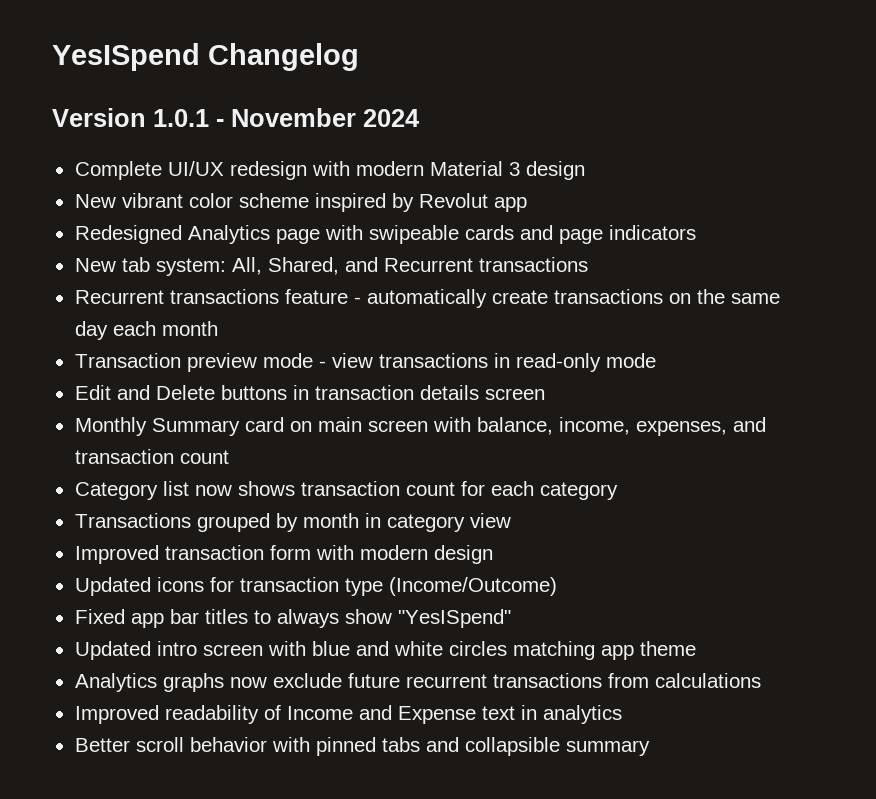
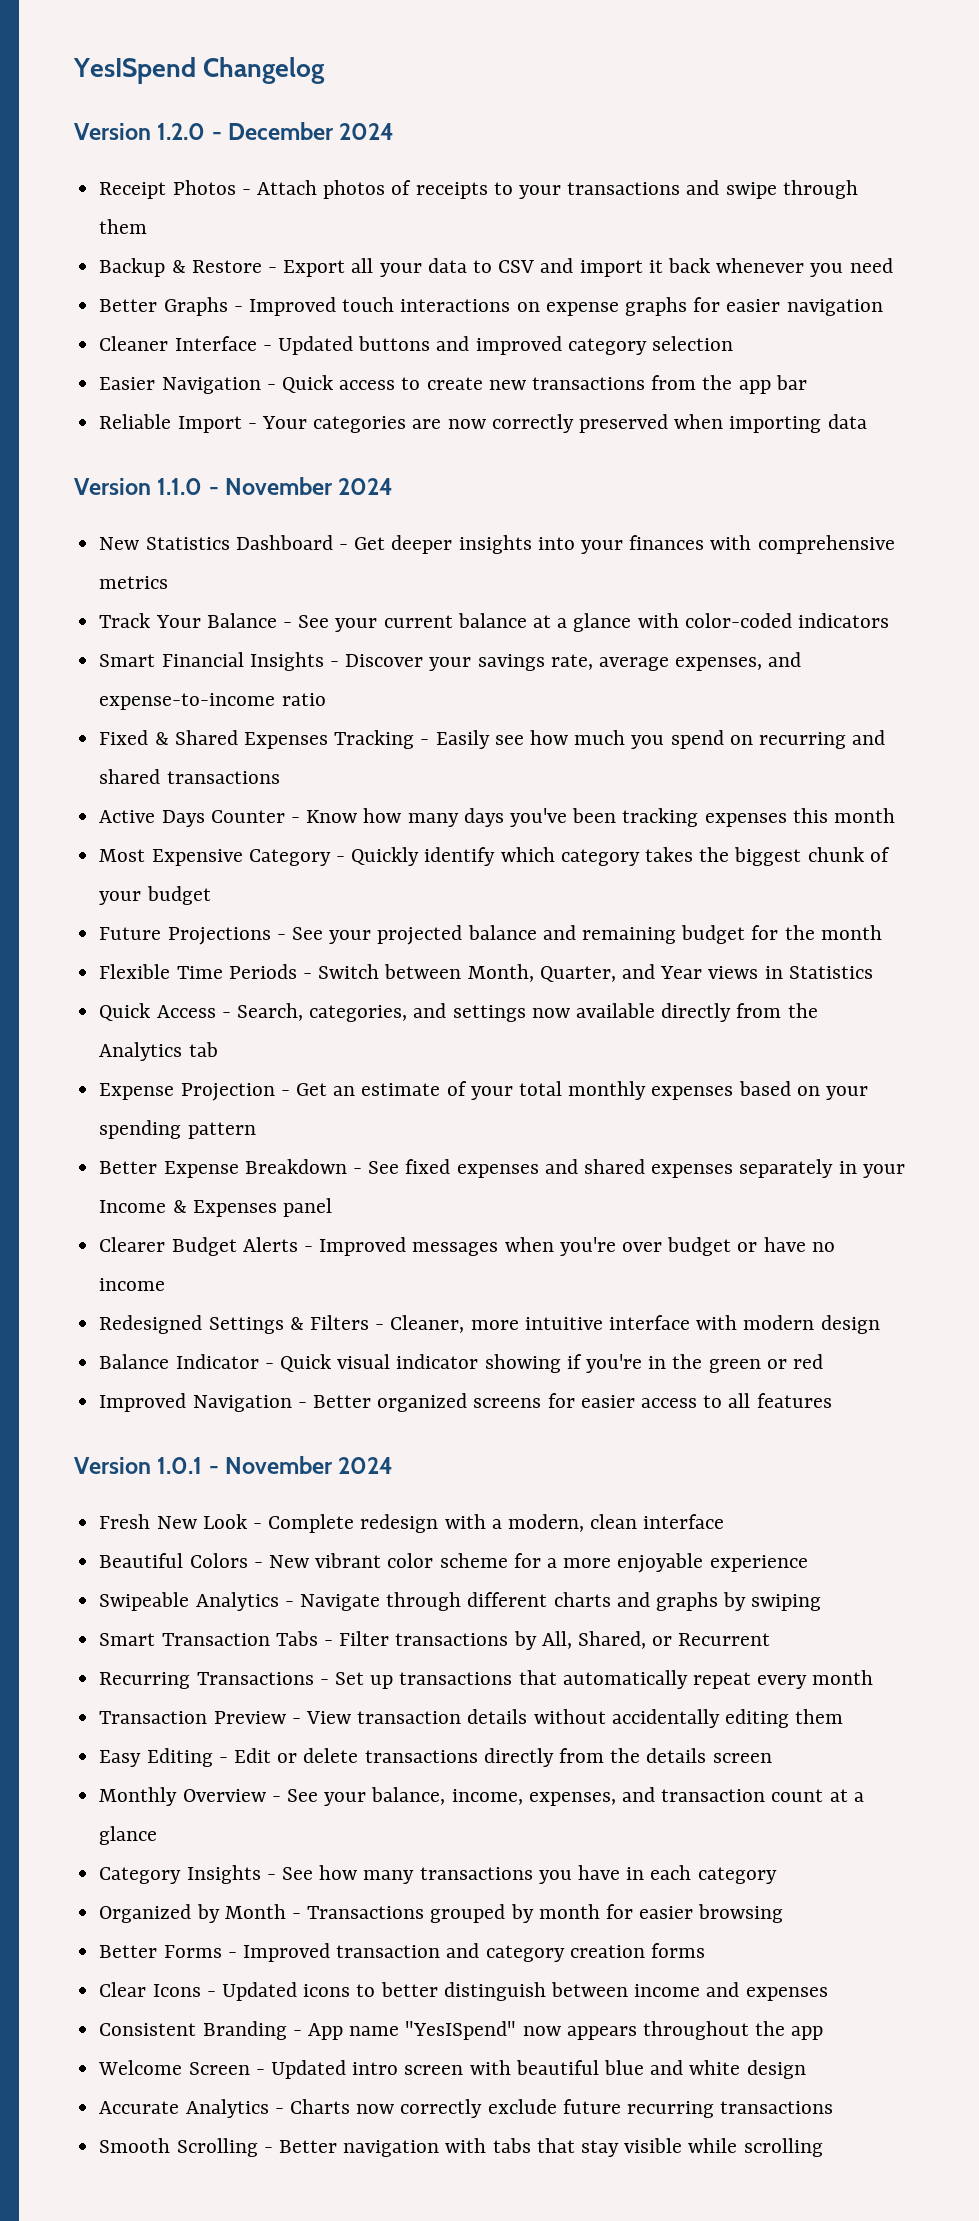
+ Version 1.2.0 - December 2024
+ Receipt Photos - Attach photos of receipts to your transactions and swipe through them
+ Backup & Restore - Export all your data to CSV and import it back whenever you need
+ Better Graphs - Improved touch interactions on expense graphs for easier navigation
+ Cleaner Interface - Updated buttons and improved category selection
+ Easier Navigation - Quick access to create new transactions from the app bar
+ Reliable Import - Your categories are now correctly preserved when importing data
+ Version 1.1.0 - November 2024
+ New Statistics Dashboard - Get deeper insights into your finances with comprehensive metrics
+ Track Your Balance - See your current balance at a glance with color-coded indicators
+ Smart Financial Insights - Discover your savings rate, average expenses, and expense-to-income ratio
+ Fixed & Shared Expenses Tracking - Easily see how much you spend on recurring and shared transactions
+ Active Days Counter - Know how many days you've been tracking expenses this month
+ Most Expensive Category - Quickly identify which category takes the biggest chunk of your budget
+ Future Projections - See your projected balance and remaining budget for the month
+ Flexible Time Periods - Switch between Month, Quarter, and Year views in Statistics
+ Quick Access - Search, categories, and settings now available directly from the Analytics tab
+ Expense Projection - Get an estimate of your total monthly expenses based on your spending pattern
+ Better Expense Breakdown - See fixed expenses and shared expenses separately in your Income & Expenses panel
+ Clearer Budget Alerts - Improved messages when you're over budget or have no income
+ Redesigned Settings & Filters - Cleaner, more intuitive interface with modern design
+ Balance Indicator - Quick visual indicator showing if you're in the green or red
+ Improved Navigation - Better organized screens for easier access to all features
- Complete UI/UX redesign with modern Material 3 design
- New vibrant color scheme inspired by Revolut app
- Redesigned Analytics page with swipeable cards and page indicators
- New tab system: All, Shared, and Recurrent transactions
- Recurrent transactions feature - automatically create transactions on the same day each month
- Transaction preview mode - view transactions in read-only mode
- Edit and Delete buttons in transaction details screen
- Monthly Summary card on main screen with balance, income, expenses, and transaction count
- Category list now shows transaction count for each category
- Transactions grouped by month in category view
- Improved transaction form with modern design
- Updated icons for transaction type (Income/Outcome)
- Fixed app bar titles to always show "YesISpend"
- Updated intro screen with blue and white circles matching app theme
- Analytics graphs now exclude future recurrent transactions from calculations
- Improved readability of Income and Expense text in analytics
- Better scroll behavior with pinned tabs and collapsible summary
+ Fresh New Look - Complete redesign with a modern, clean interface
+ Beautiful Colors - New vibrant color scheme for a more enjoyable experience
+ Swipeable Analytics - Navigate through different charts and graphs by swiping
+ Smart Transaction Tabs - Filter transactions by All, Shared, or Recurrent
+ Recurring Transactions - Set up transactions that automatically repeat every month
+ Transaction Preview - View transaction details without accidentally editing them
+ Easy Editing - Edit or delete transactions directly from the details screen
+ Monthly Overview - See your balance, income, expenses, and transaction count at a glance
+ Category Insights - See how many transactions you have in each category
+ Organized by Month - Transactions grouped by month for easier browsing
+ Better Forms - Improved transaction and category creation forms
+ Clear Icons - Updated icons to better distinguish between income and expenses
+ Consistent Branding - App name "YesISpend" now appears throughout the app
+ Welcome Screen - Updated intro screen with beautiful blue and white design
+ Accurate Analytics - Charts now correctly exclude future recurring transactions
+ Smooth Scrolling - Better navigation with tabs that stay visible while scrolling

